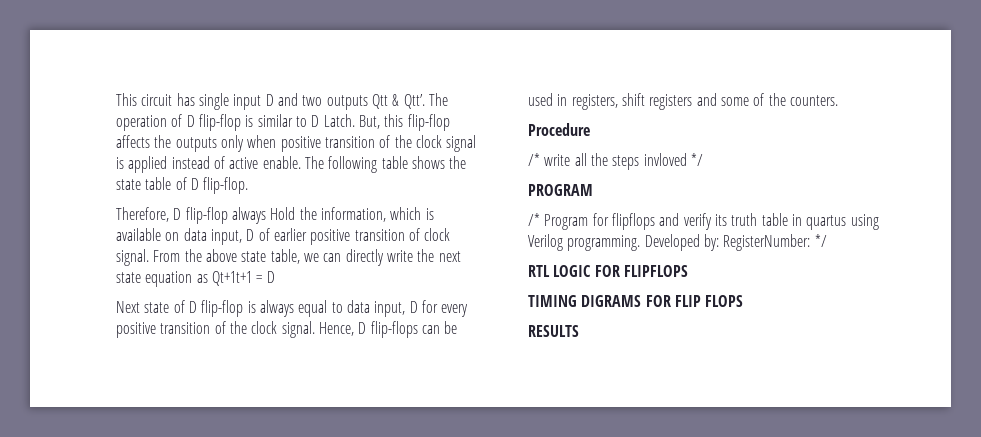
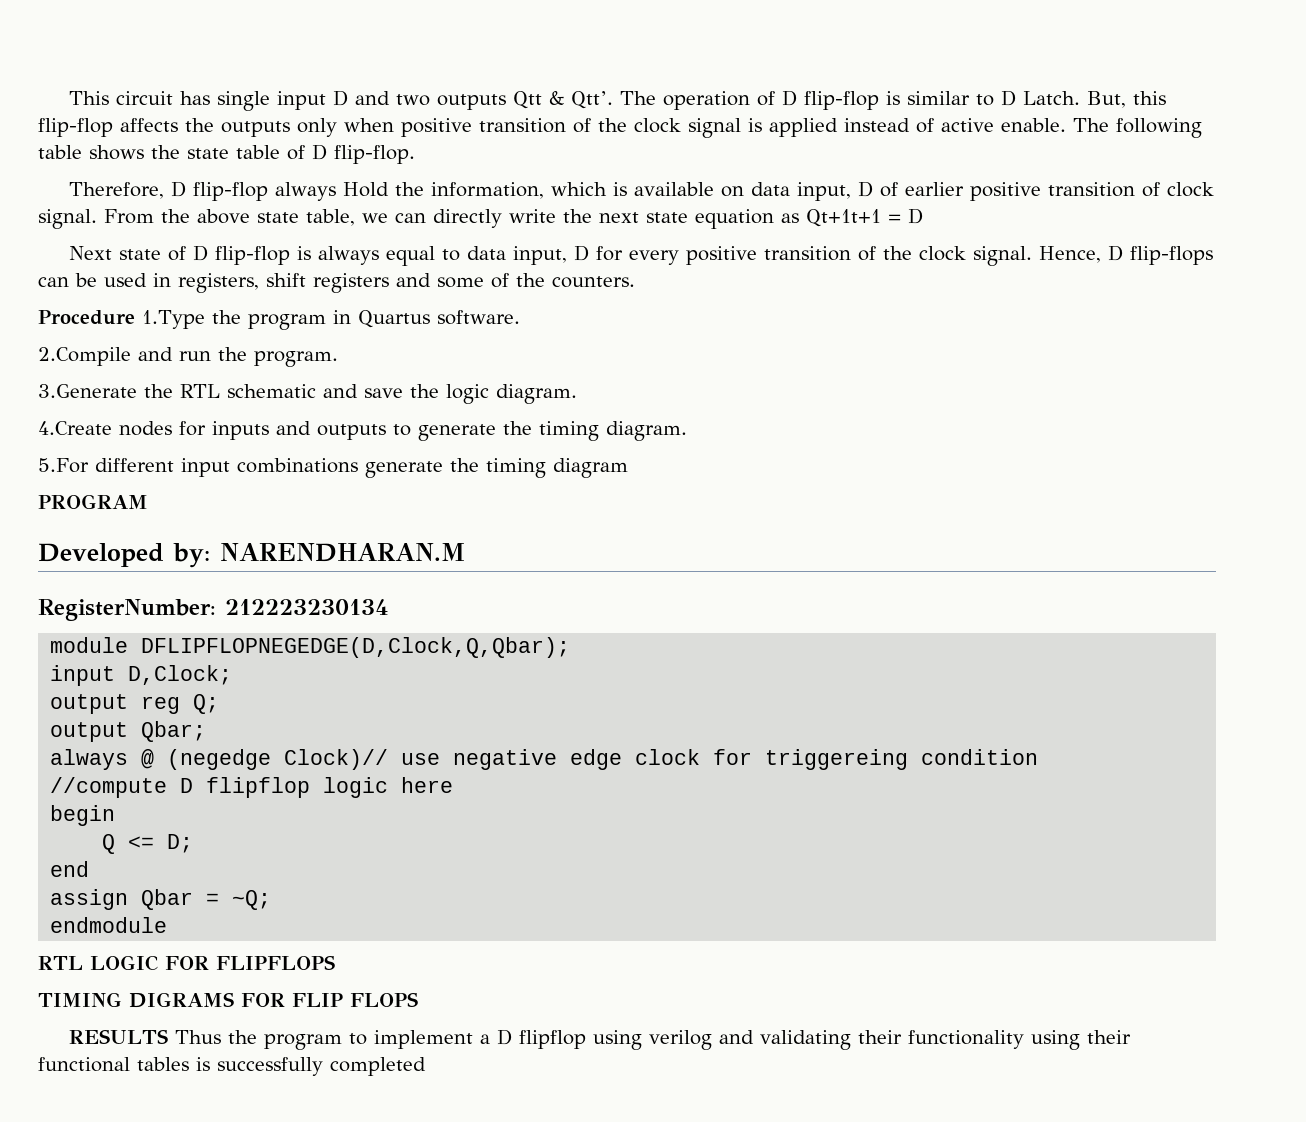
- Procedure
- /* write all the steps invloved */
+ Procedure 1.Type the program in Quartus software.
+ 2.Compile and run the program.
+ 3.Generate the RTL schematic and save the logic diagram.
+ 4.Create nodes for inputs and outputs to generate the timing diagram.
+ 5.For different input combinations generate the timing diagram
  PROGRAM
- /* Program for flipflops and verify its truth table in quartus using Verilog programming. Developed by: RegisterNumber: */
+ Developed by: NARENDHARAN.M
+ RegisterNumber: 212223230134
+ module DFLIPFLOPNEGEDGE(D,Clock,Q,Qbar);
+ input D,Clock;
+ output reg Q;
+ output Qbar;
+ always @ (negedge Clock)// use negative edge clock for triggereing condition
+ //compute D flipflop logic here
+ begin
+ Q <= D;
+ end
+ assign Qbar = ~Q;
+ endmodule
- RESULTS
+ RESULTS Thus the program to implement a D flipflop using verilog and validating their functionality using their functional tables is successfully completed

